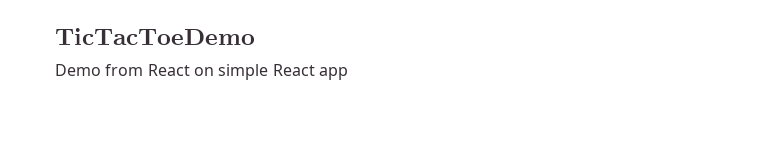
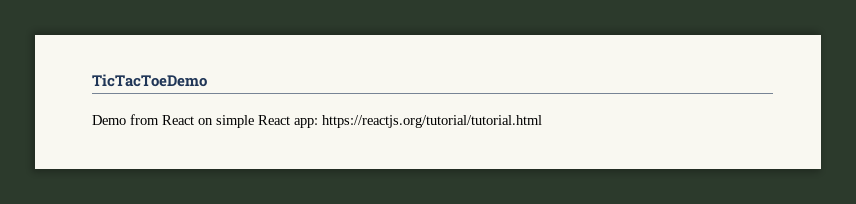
- Demo from React on simple React app
+ Demo from React on simple React app: https://reactjs.org/tutorial/tutorial.html

